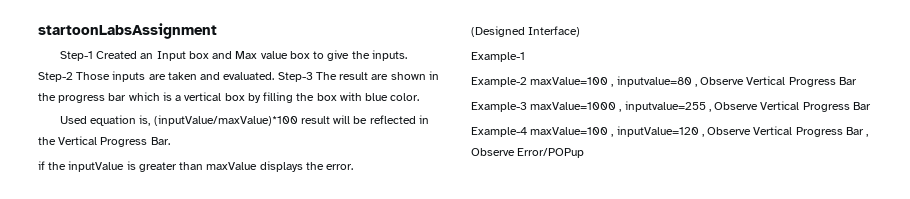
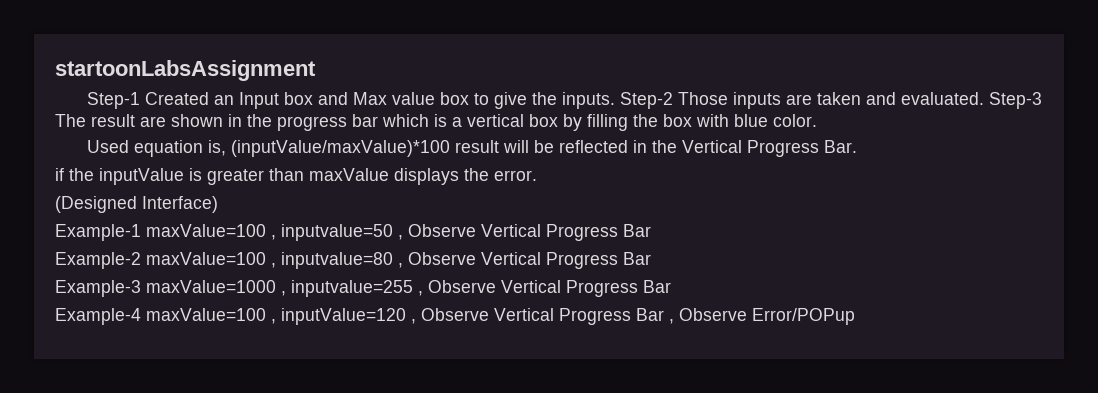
- Example-1
+ Example-1 maxValue=100 , inputvalue=50 , Observe Vertical Progress Bar

